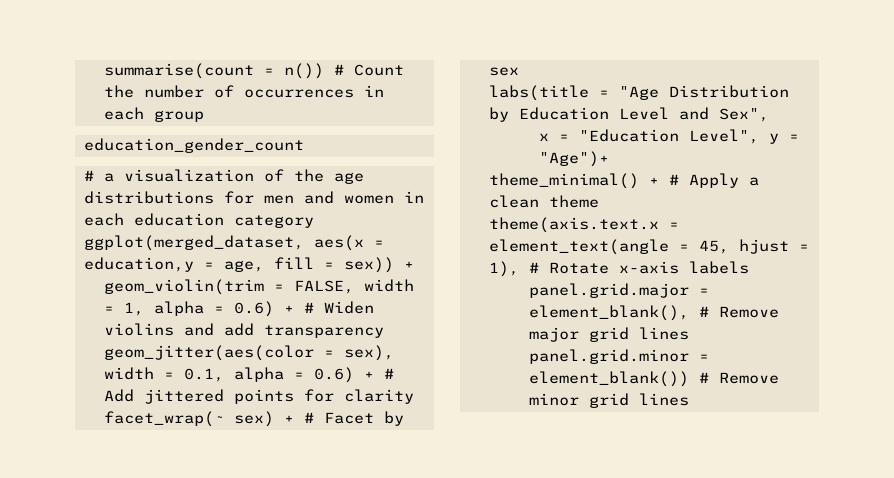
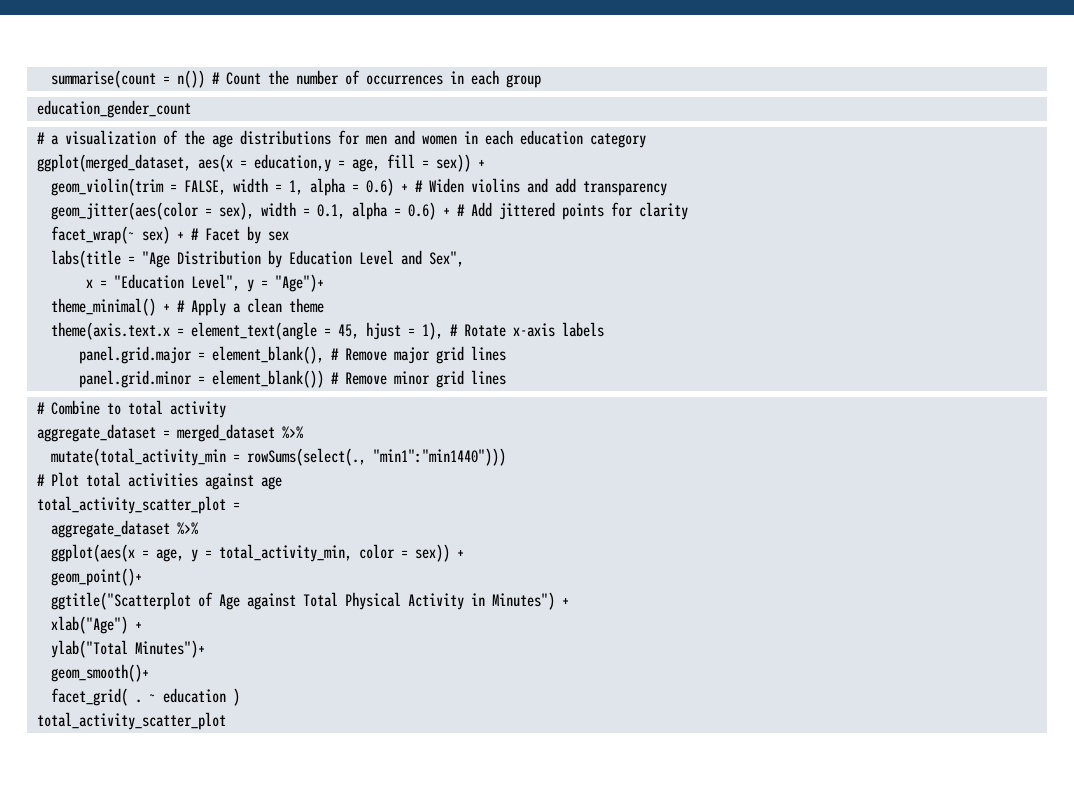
+ # Combine to total activity
+ aggregate_dataset = merged_dataset %>%
+ mutate(total_activity_min = rowSums(select(., "min1":"min1440")))
+ # Plot total activities against age
+ total_activity_scatter_plot =
+ aggregate_dataset %>%
+ ggplot(aes(x = age, y = total_activity_min, color = sex)) +
+ geom_point()+
+ ggtitle("Scatterplot of Age against Total Physical Activity in Minutes") +
+ xlab("Age") +
+ ylab("Total Minutes")+
+ geom_smooth()+
+ facet_grid( . ~ education )
+ total_activity_scatter_plot

